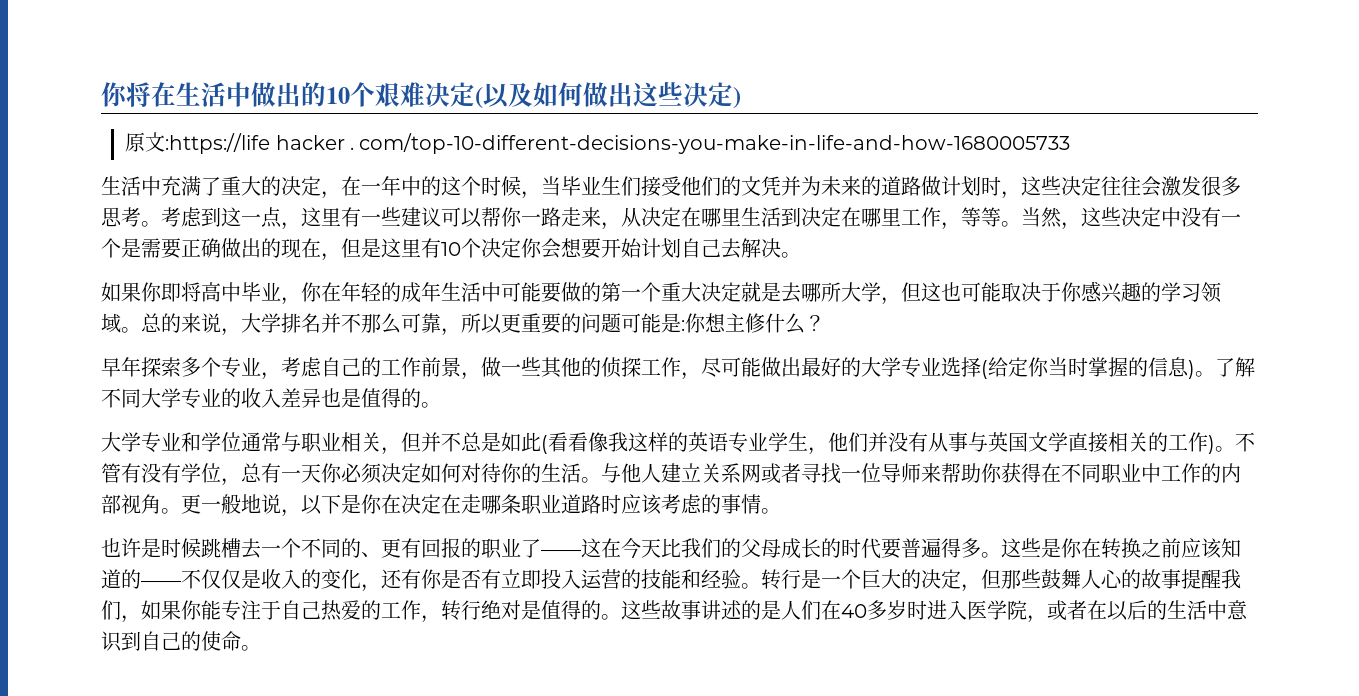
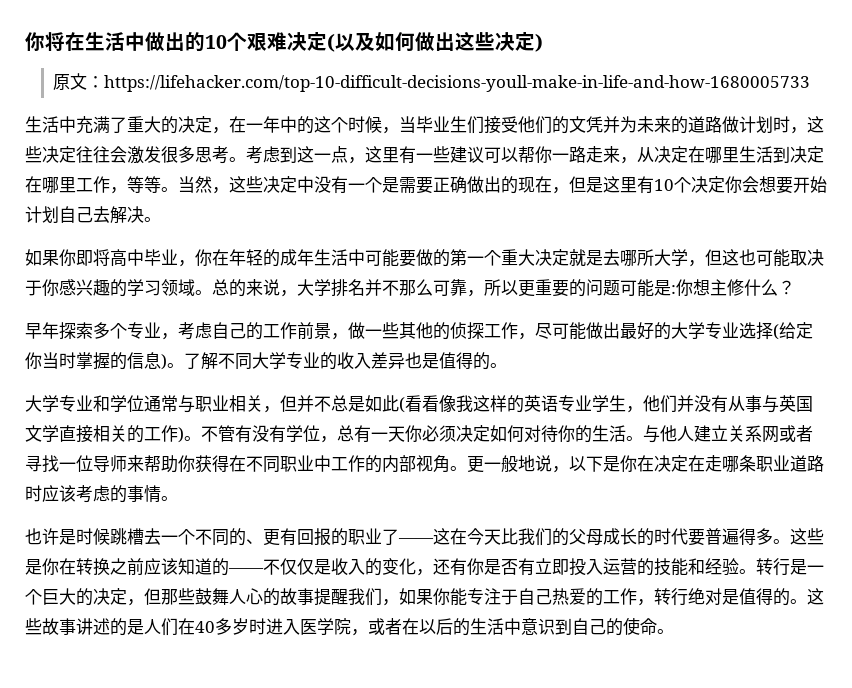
- 原文:https://life hacker . com/top-10-different-decisions-you-make-in-life-and-how-1680005733
+ 原文：https://lifehacker.com/top-10-difficult-decisions-youll-make-in-life-and-how-1680005733

